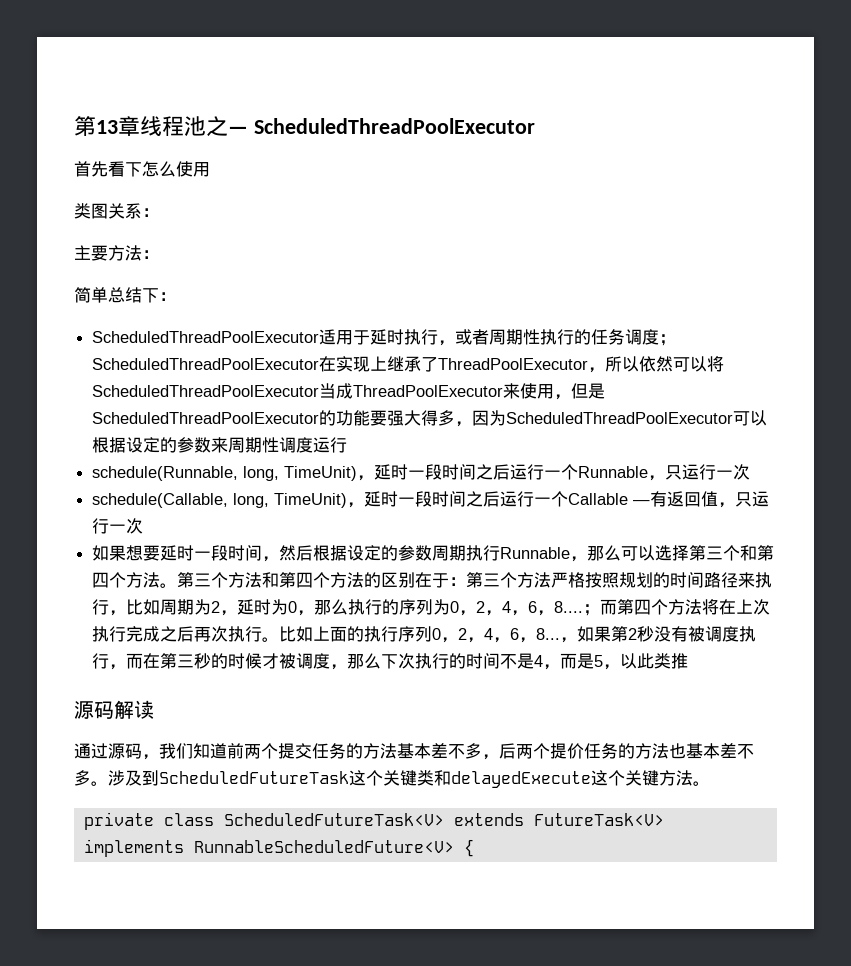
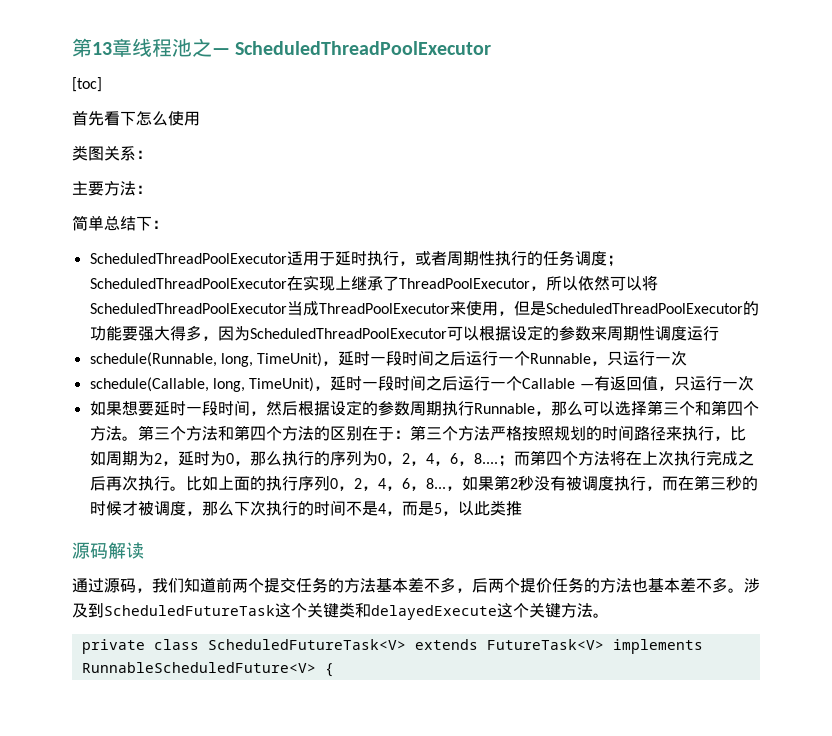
+ [toc]

